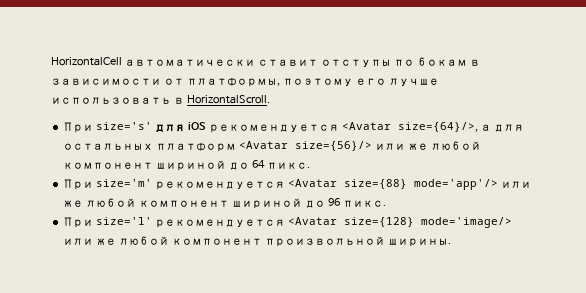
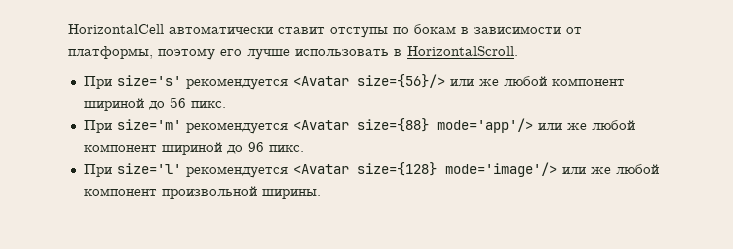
- При size='s' для iOS рекомендуется <Avatar size={64}/>, а для остальных платформ <Avatar size={56}/> или же любой компонент шириной до 64 пикс.
+ При size='s' рекомендуется <Avatar size={56}/> или же любой компонент шириной до 56 пикс.
- При size='l' рекомендуется <Avatar size={128} mode='image/> или же любой компонент произвольной ширины.
+ При size='l' рекомендуется <Avatar size={128} mode='image'/> или же любой компонент произвольной ширины.

